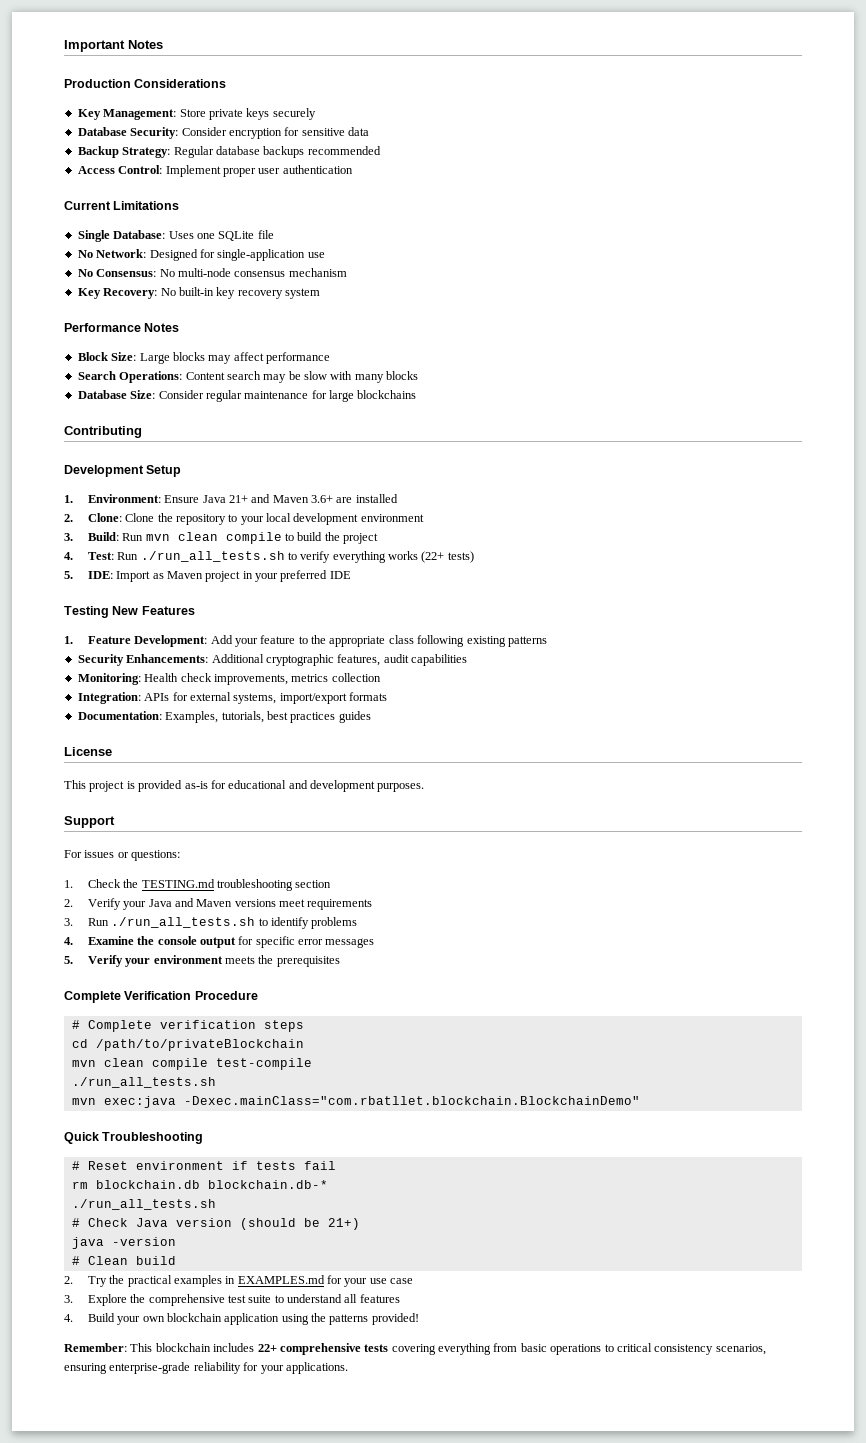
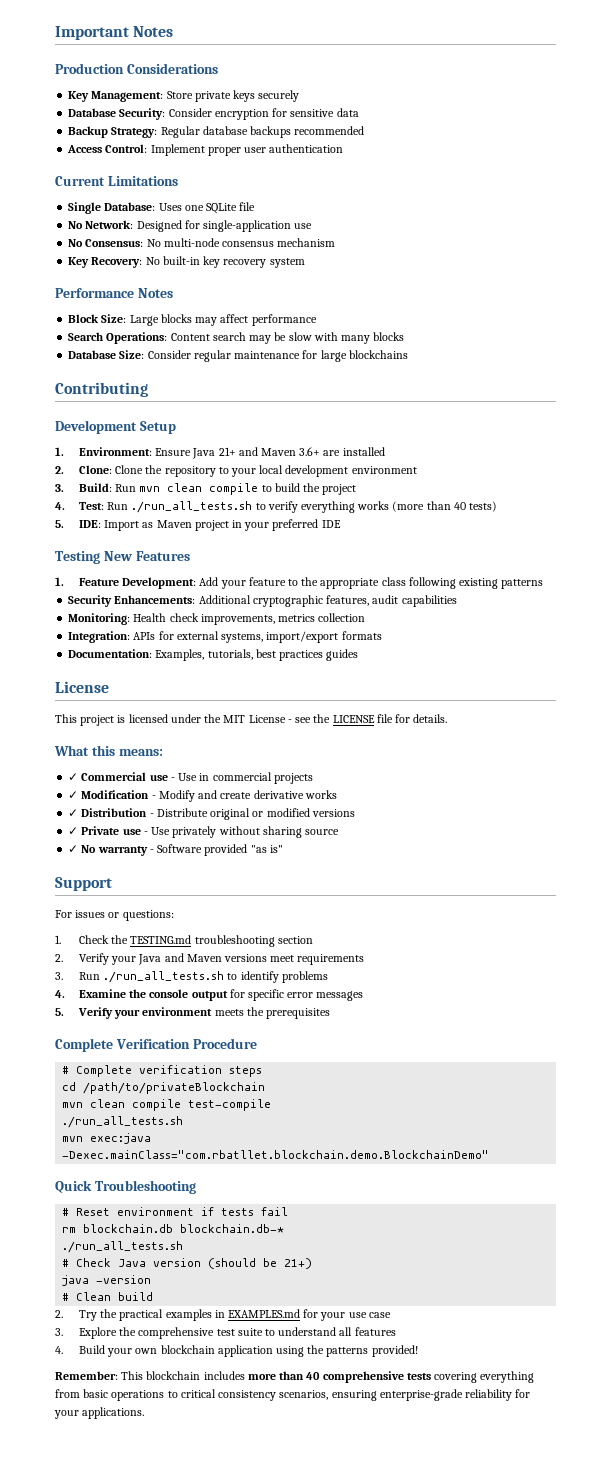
- 4. Test: Run ./run_all_tests.sh to verify everything works (22+ tests)
+ 4. Test: Run ./run_all_tests.sh to verify everything works (more than 40 tests)
- This project is provided as-is for educational and development purposes.
+ This project is licensed under the MIT License - see the LICENSE file for details.
+ What this means:
+ ✓ Commercial use - Use in commercial projects
+ ✓ Modification - Modify and create derivative works
+ ✓ Distribution - Distribute original or modified versions
+ ✓ Private use - Use privately without sharing source
+ ✓ No warranty - Software provided "as is"
- mvn exec:java -Dexec.mainClass="com.rbatllet.blockchain.BlockchainDemo"
+ mvn exec:java -Dexec.mainClass="com.rbatllet.blockchain.demo.BlockchainDemo"
- Remember: This blockchain includes 22+ comprehensive tests covering everything from basic operations to critical consistency scenarios, ensuring enterprise-grade reliability for your applications.
+ Remember: This blockchain includes more than 40 comprehensive tests covering everything from basic operations to critical consistency scenarios, ensuring enterprise-grade reliability for your applications.

